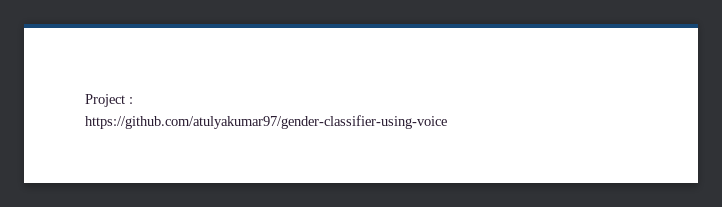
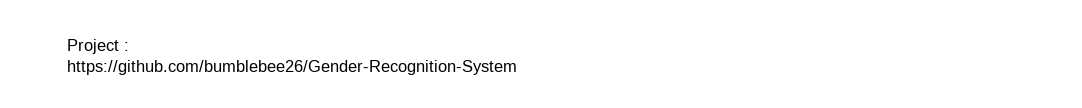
- https://github.com/atulyakumar97/gender-classifier-using-voice
+ https://github.com/bumblebee26/Gender-Recognition-System

